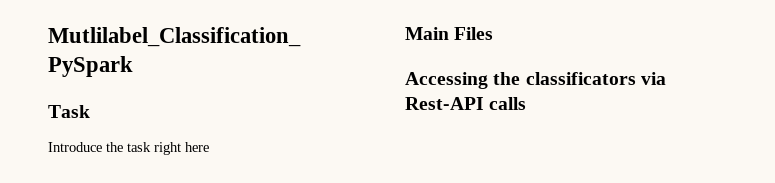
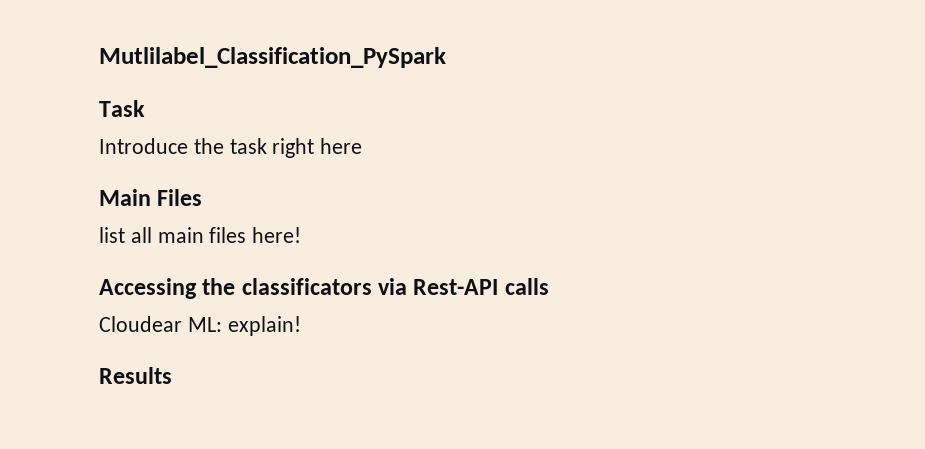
+ list all main files here!
+ Cloudear ML: explain!
+ Results

